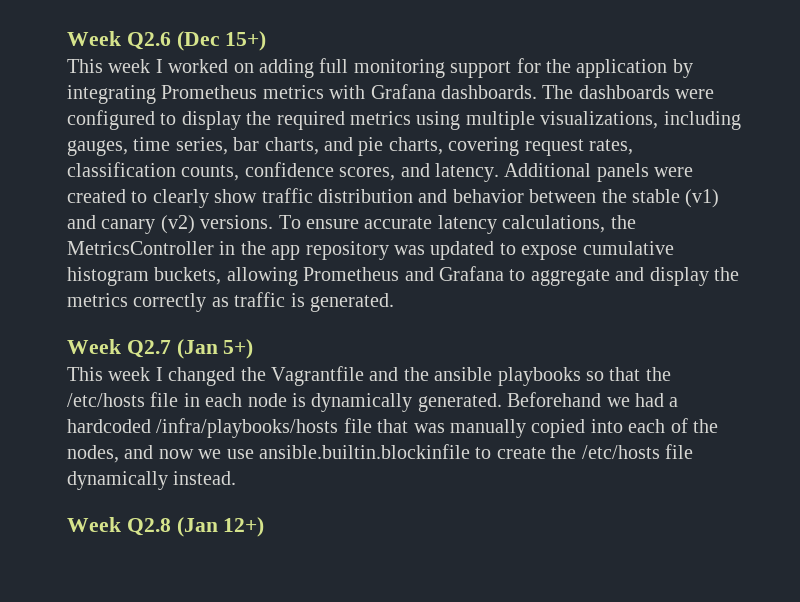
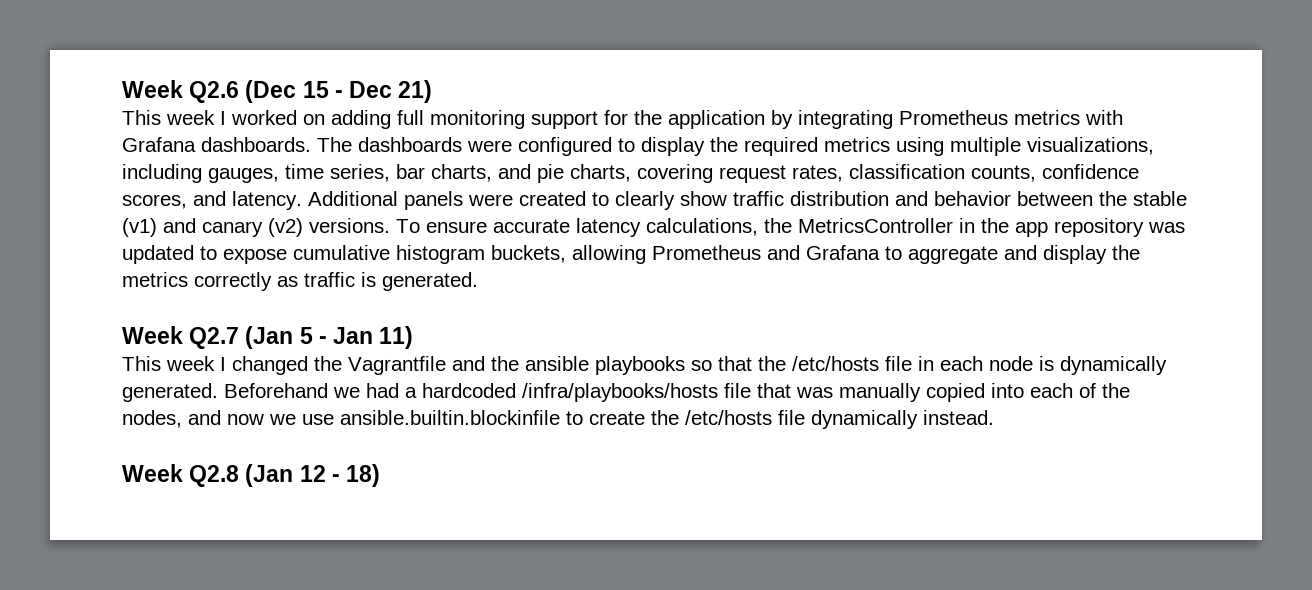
- Week Q2.6 (Dec 15+)
+ Week Q2.6 (Dec 15 - Dec 21)
- Week Q2.7 (Jan 5+)
+ Week Q2.7 (Jan 5 - Jan 11)
- Week Q2.8 (Jan 12+)
+ Week Q2.8 (Jan 12 - 18)

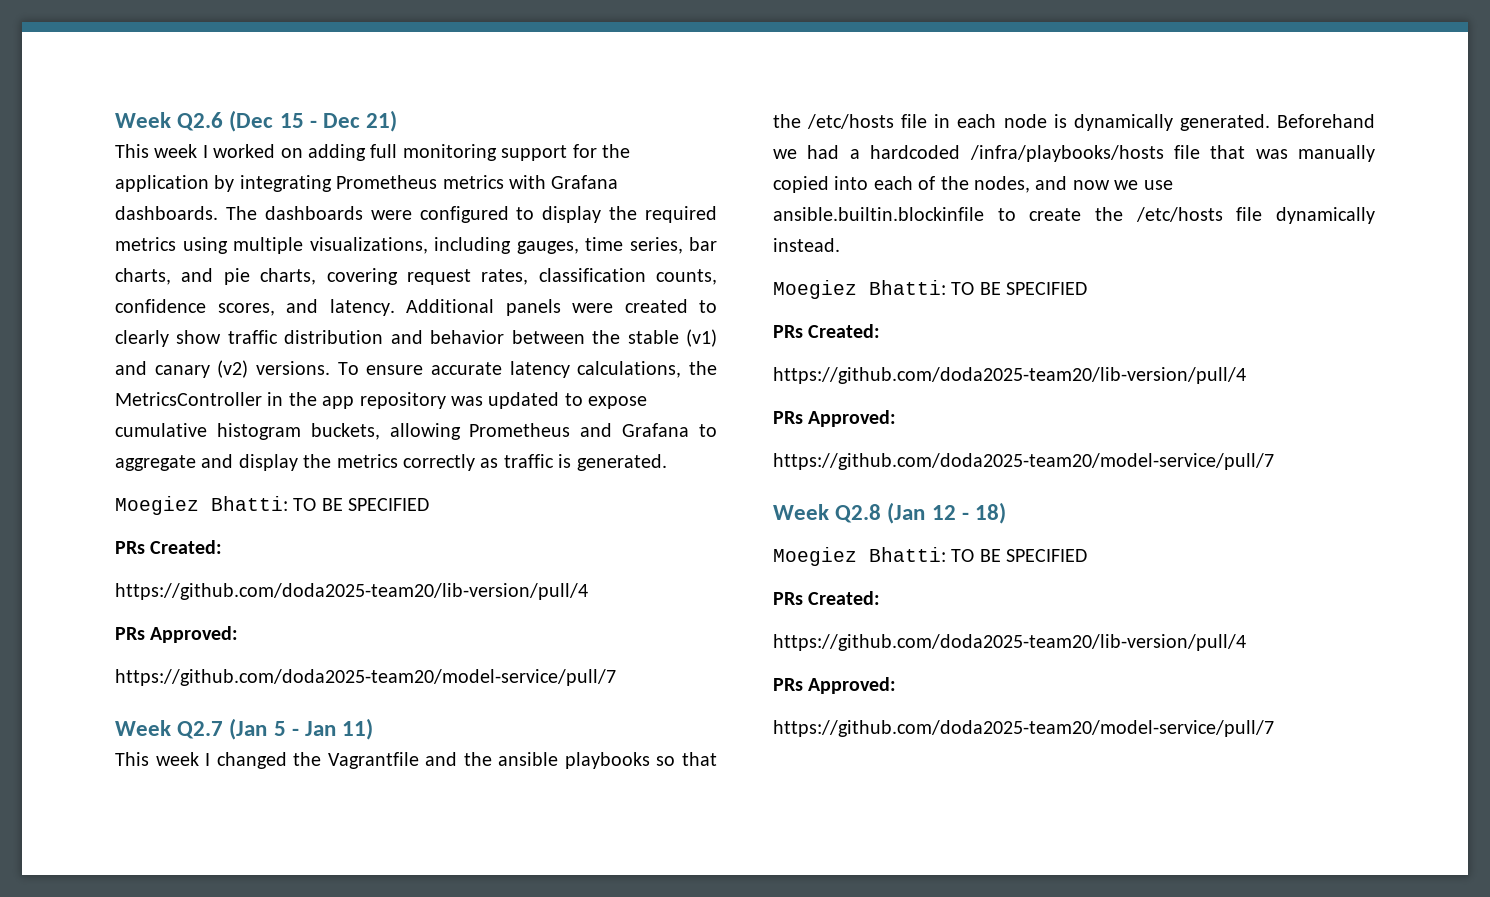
  To ensure accurate latency calculations, the MetricsController in the app repository was updated to expose cumulative histogram buckets, allowing Prometheus and Grafana to aggregate and display the metrics correctly as traffic is generated.
+ Moegiez Bhatti: TO BE SPECIFIED
+ PRs Created:
+ https://github.com/doda2025-team20/lib-version/pull/4
+ PRs Approved:
+ https://github.com/doda2025-team20/model-service/pull/7
  Beforehand we had a hardcoded /infra/playbooks/hosts file that was manually copied into each of the nodes, and now we use ansible.builtin.blockinfile to create the /etc/hosts file dynamically instead.
+ Moegiez Bhatti: TO BE SPECIFIED
+ PRs Created:
+ https://github.com/doda2025-team20/lib-version/pull/4
+ PRs Approved:
+ https://github.com/doda2025-team20/model-service/pull/7
  Week Q2.8 (Jan 12 - 18)
+ Moegiez Bhatti: TO BE SPECIFIED
+ PRs Created:
+ https://github.com/doda2025-team20/lib-version/pull/4
+ PRs Approved:
+ https://github.com/doda2025-team20/model-service/pull/7

